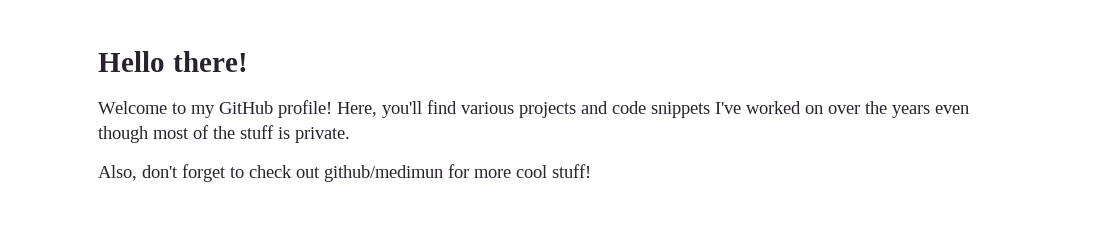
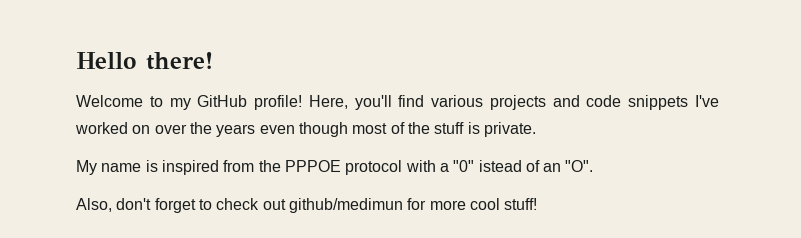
+ My name is inspired from the PPPOE protocol with a "0" istead of an "O".

